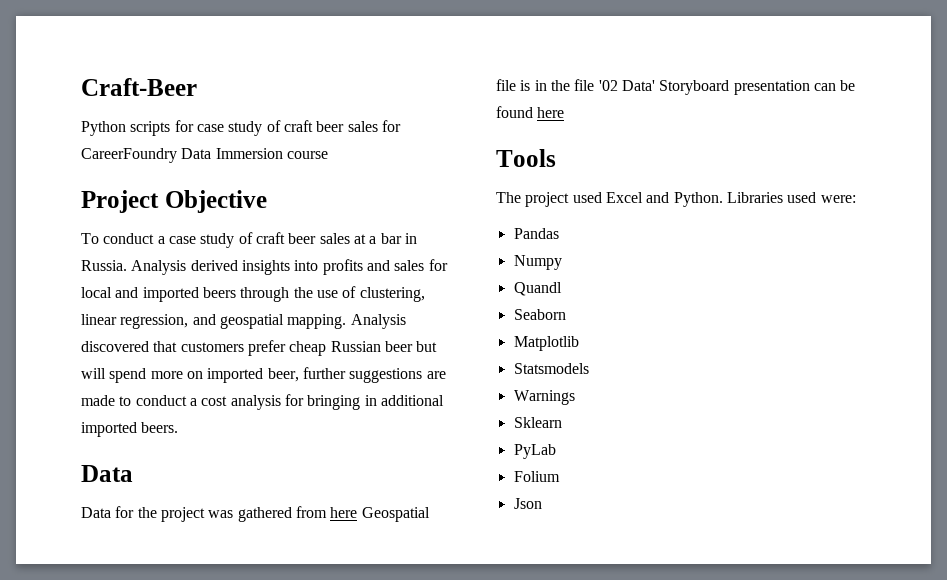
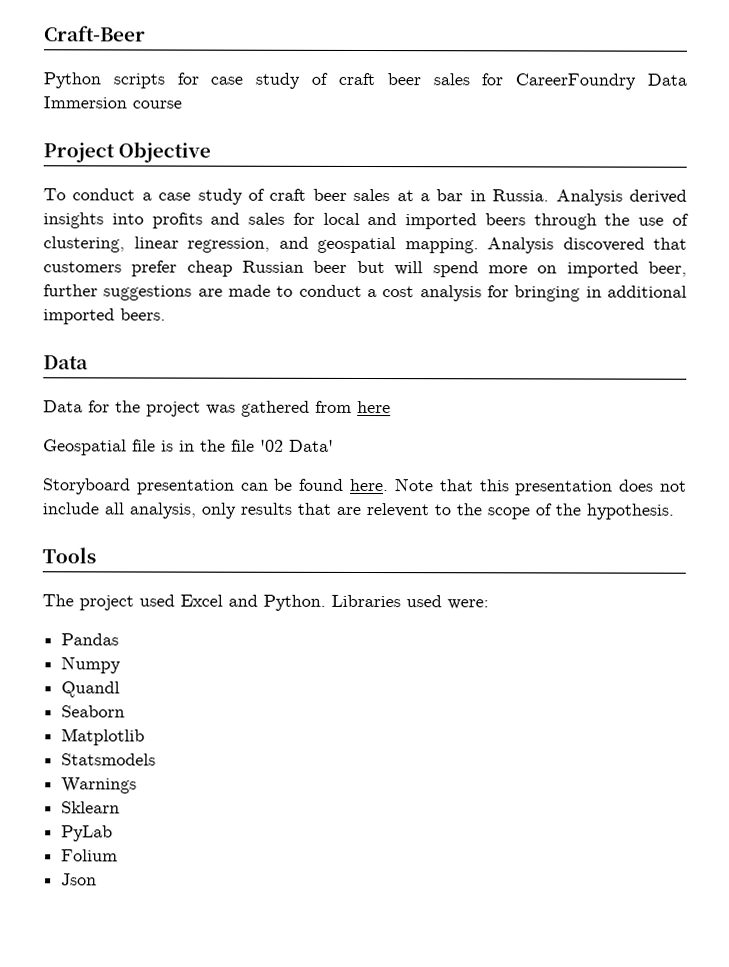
- Data for the project was gathered from here Geospatial file is in the file '02 Data' Storyboard presentation can be found here
+ Data for the project was gathered from here
+ Geospatial file is in the file '02 Data'
+ Storyboard presentation can be found here. Note that this presentation does not include all analysis, only results that are relevent to the scope of the hypothesis.

